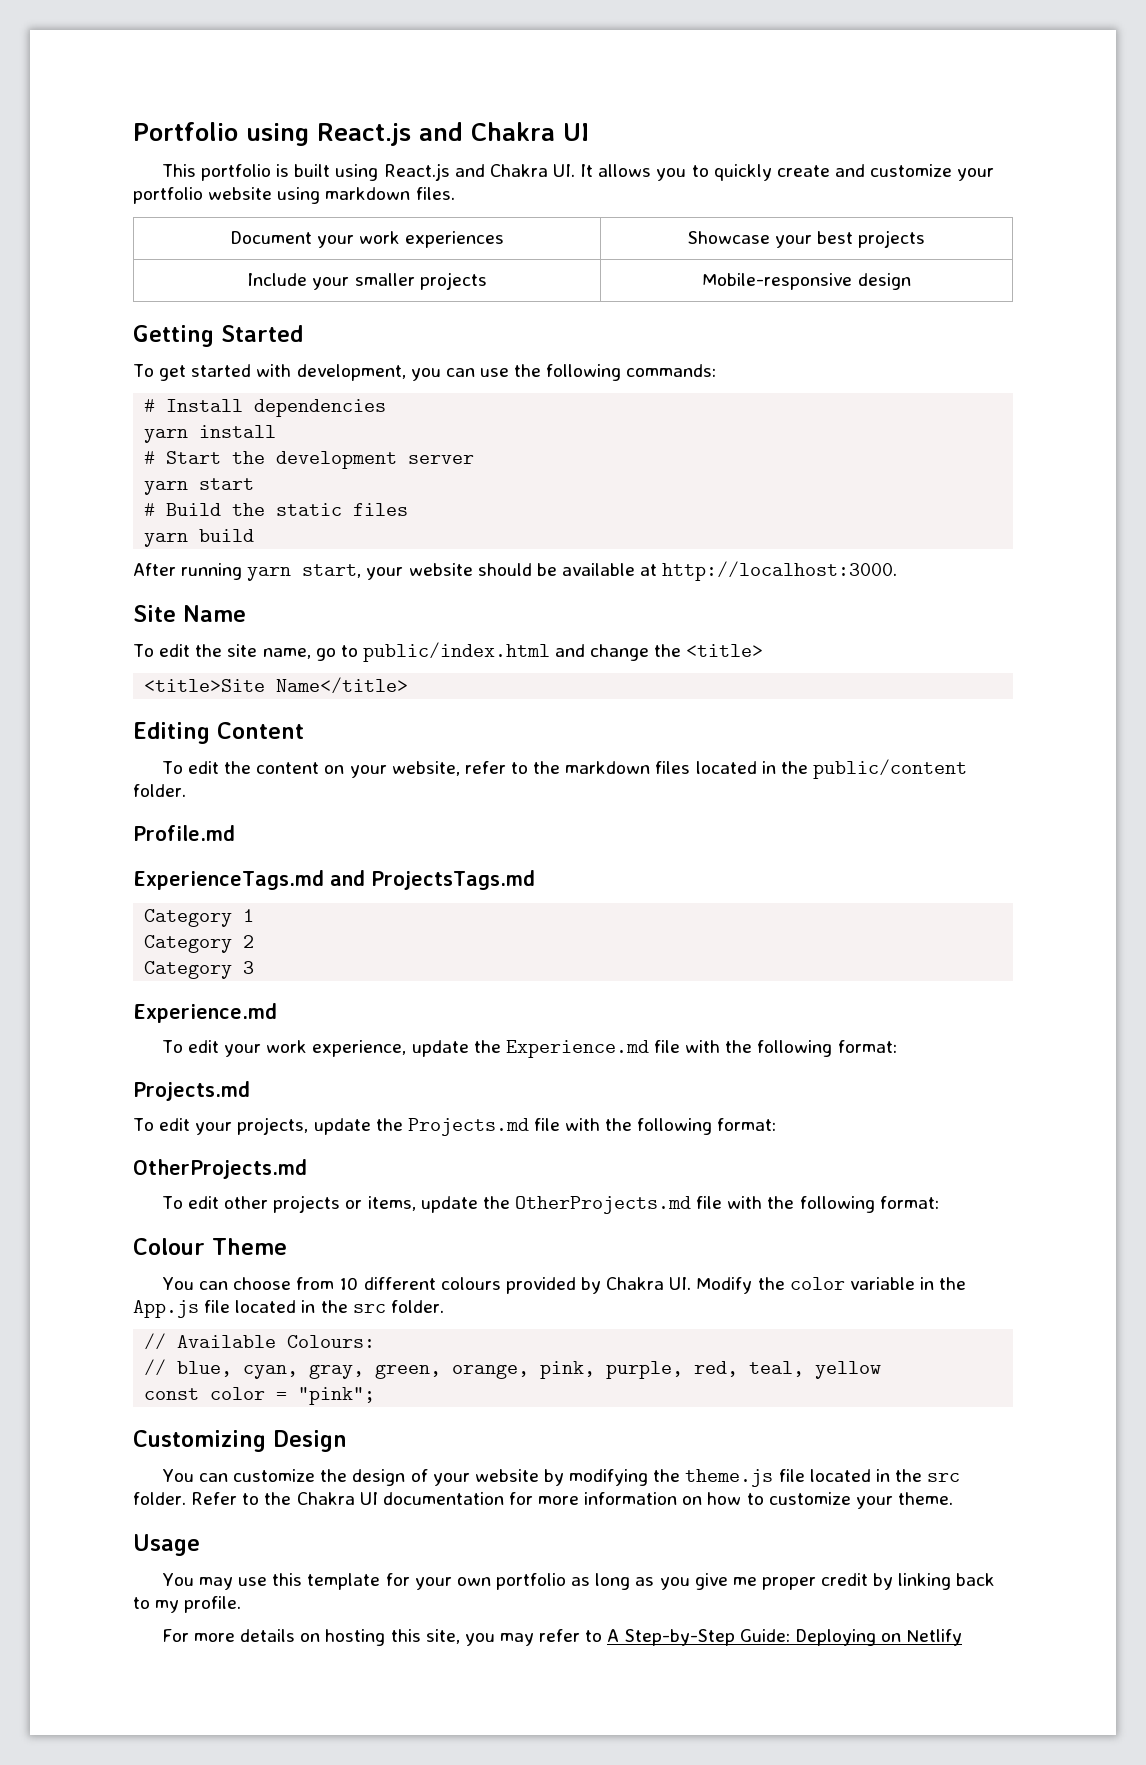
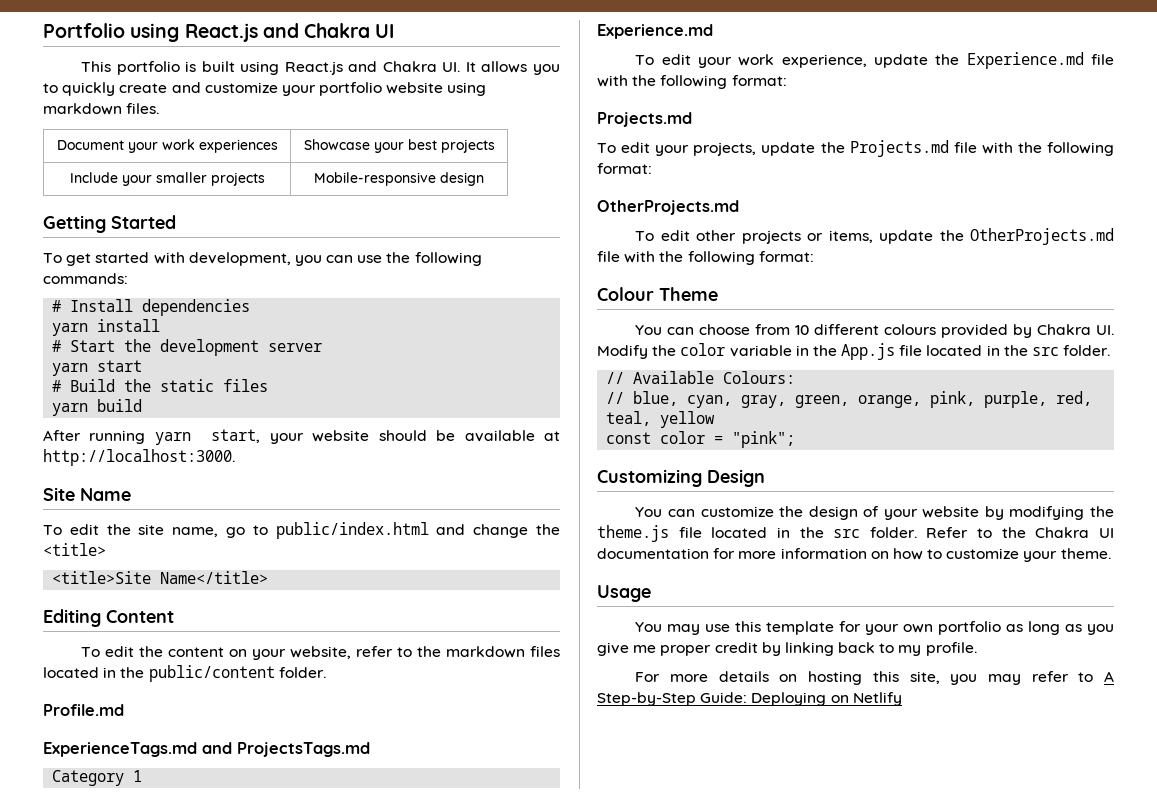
- Category 2
- Category 3

